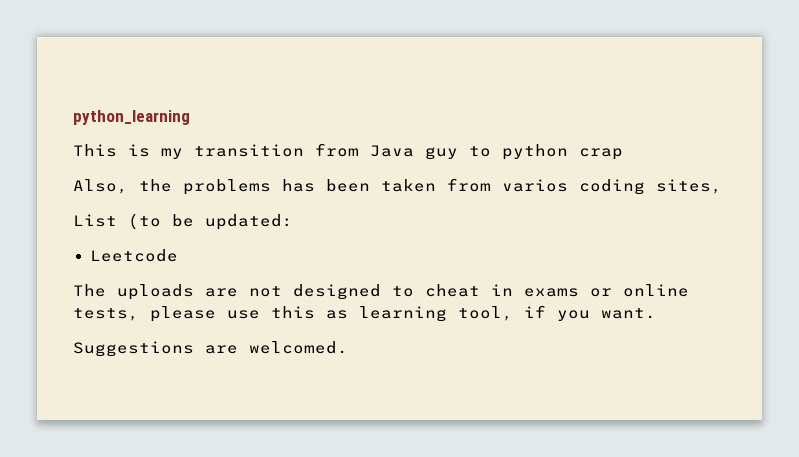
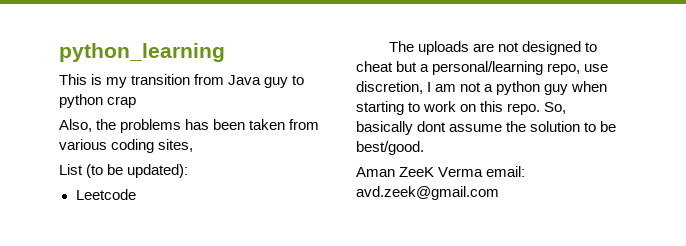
- Also, the problems has been taken from varios coding sites,
+ Also, the problems has been taken from various coding sites,
- List (to be updated:
+ List (to be updated):
- The uploads are not designed to cheat in exams or online tests, please use this as learning tool, if you want.
- Suggestions are welcomed.
+ The uploads are not designed to cheat but a personal/learning repo, use discretion, I am not a python guy when starting to work on this repo. So, basically dont assume the solution to be best/good.
+ Aman ZeeK Verma email: avd.zeek@gmail.com

